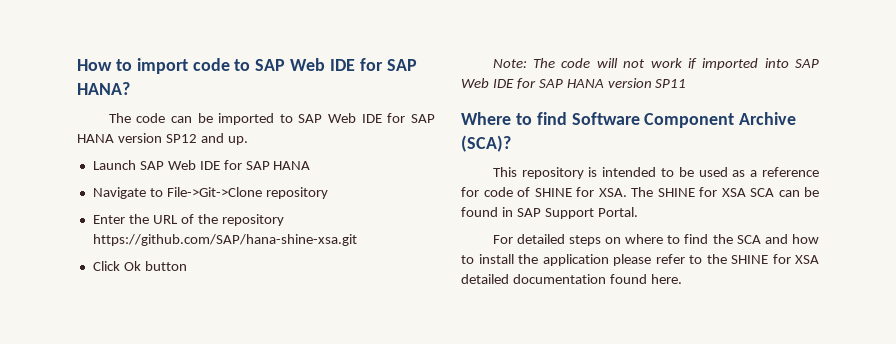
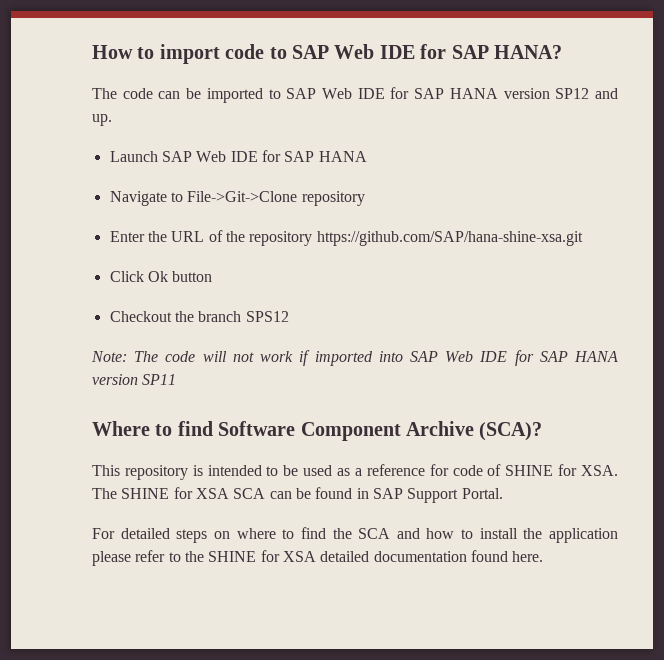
+ Checkout the branch SPS12

